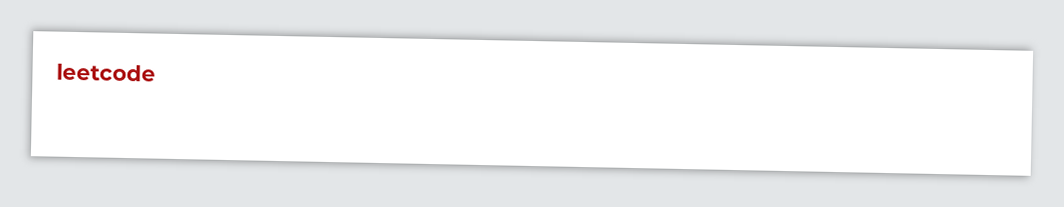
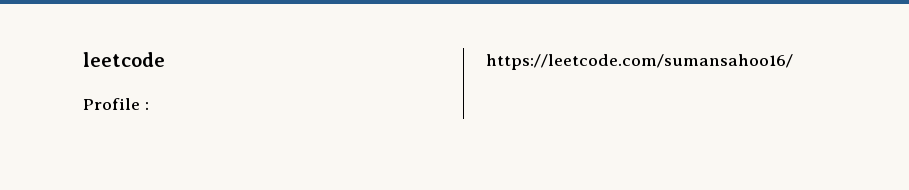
+ Profile : https://leetcode.com/sumansahoo16/

